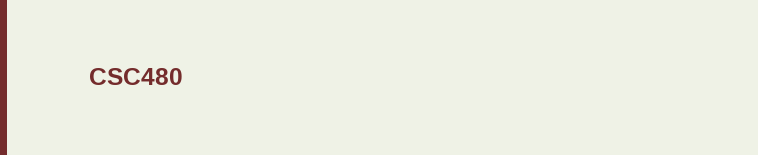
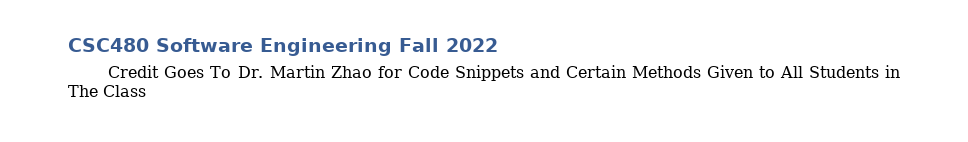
- CSC480
+ CSC480 Software Engineering Fall 2022
+ Credit Goes To Dr. Martin Zhao for Code Snippets and Certain Methods Given to All Students in The Class

